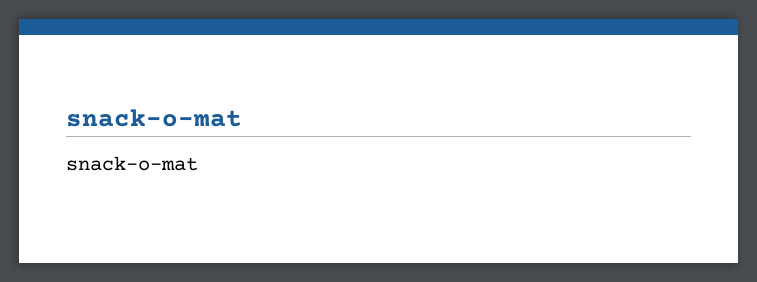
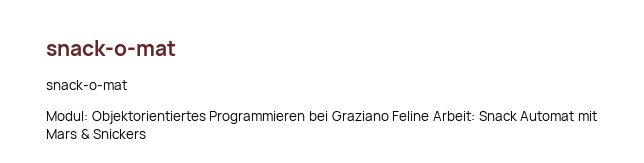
+ Modul: Objektorientiertes Programmieren bei Graziano Feline Arbeit: Snack Automat mit Mars & Snickers

